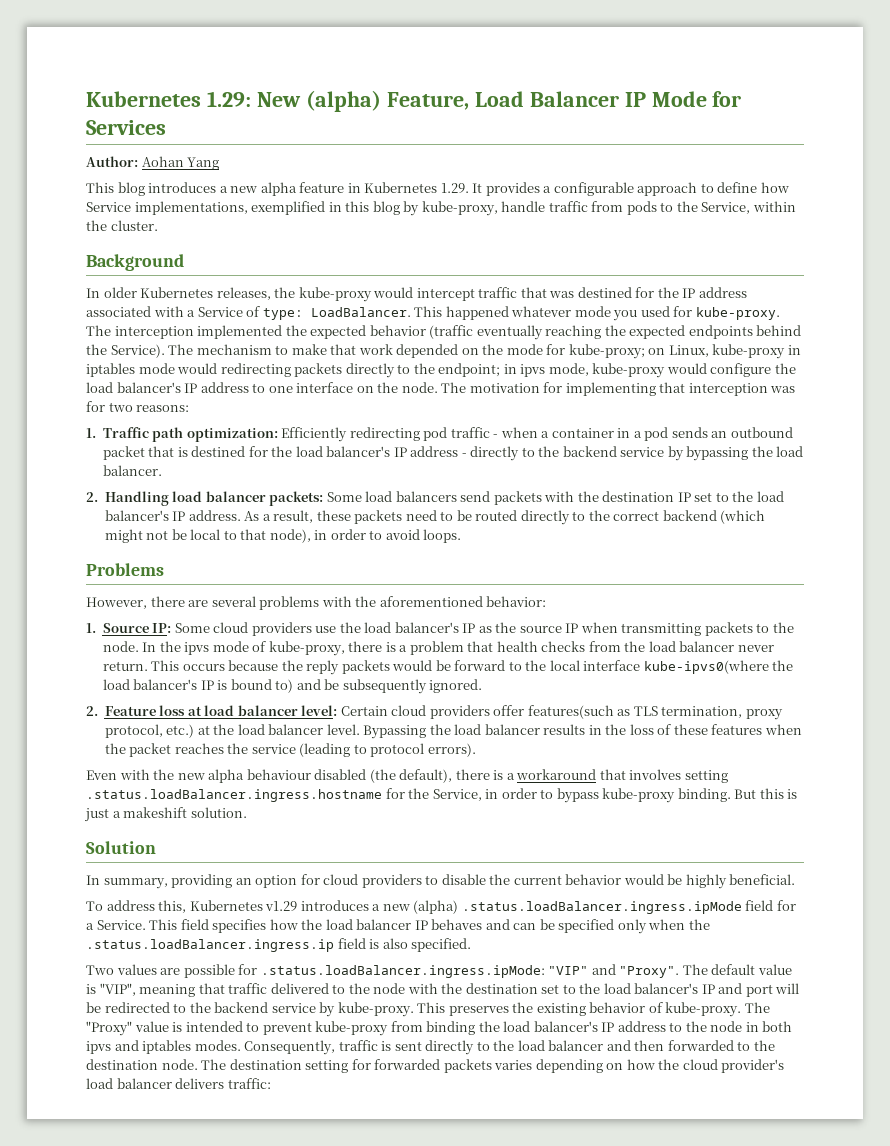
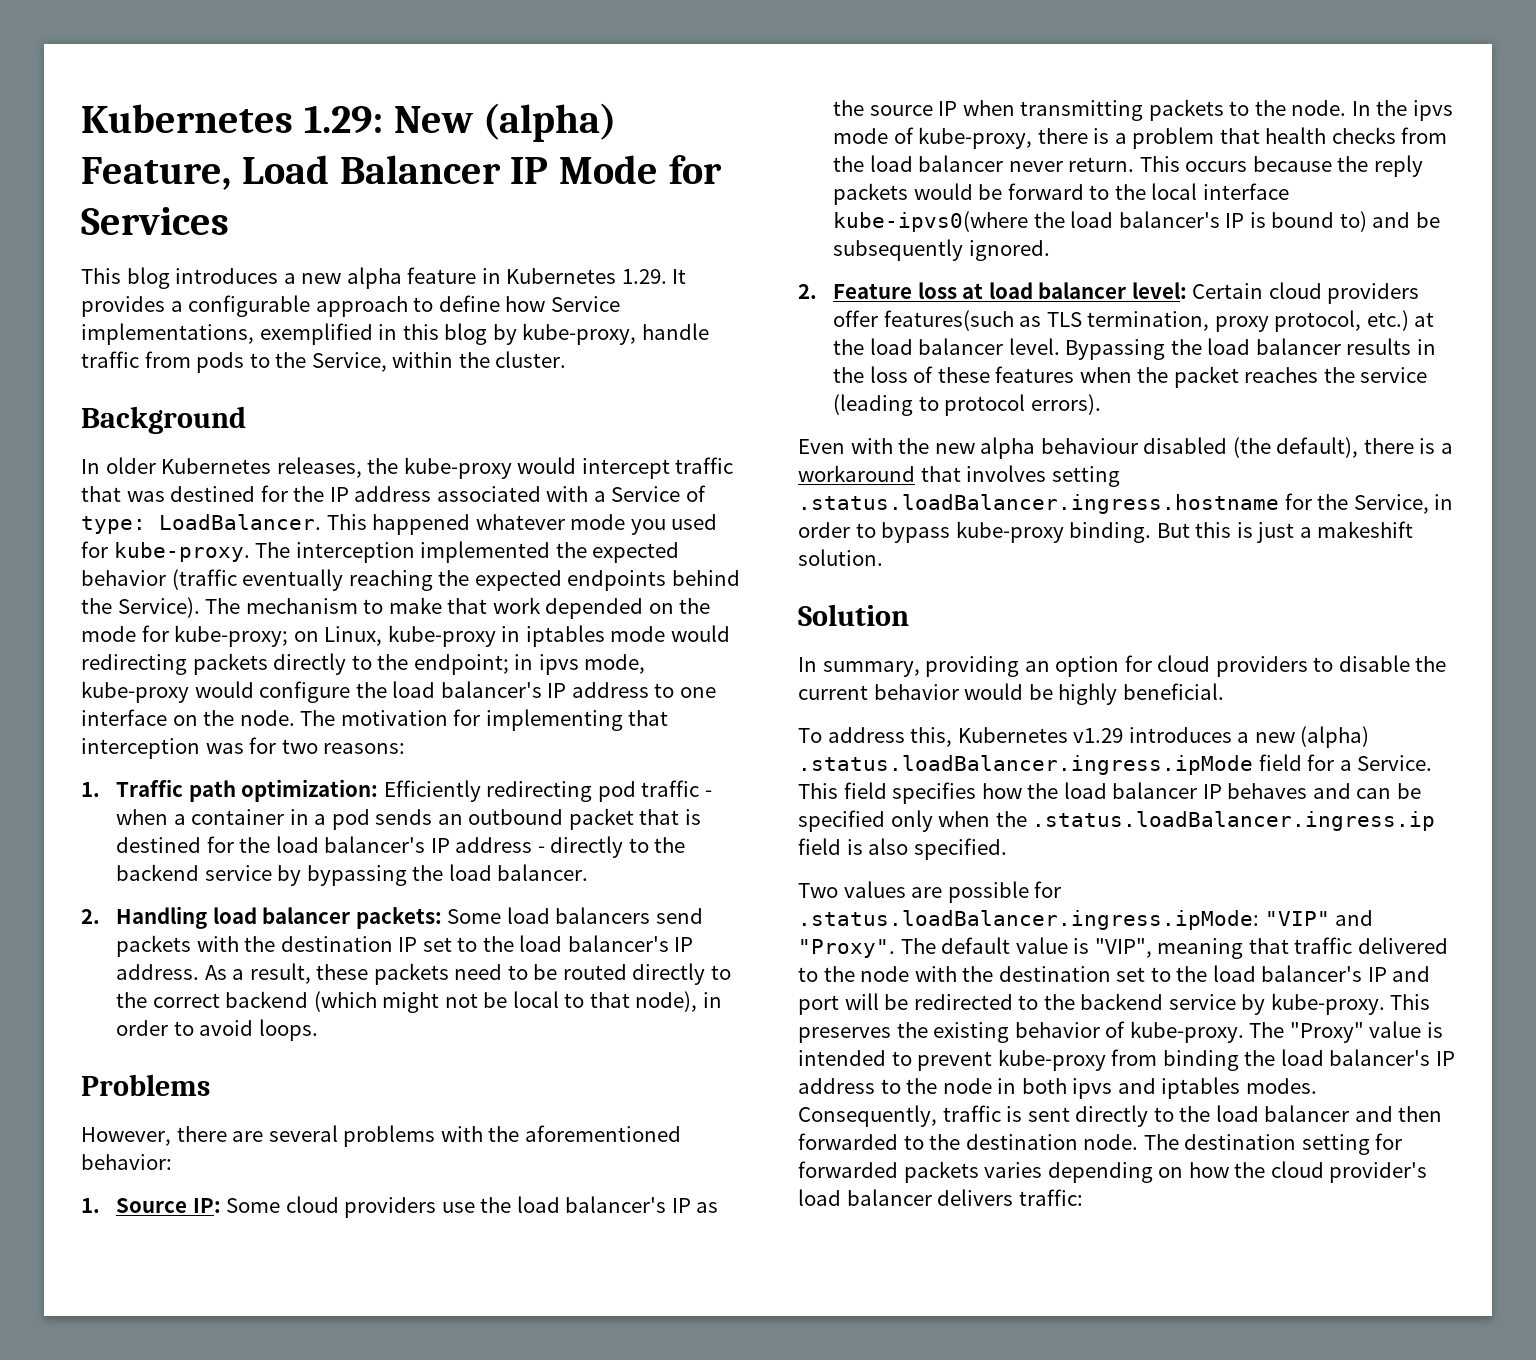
- Author: Aohan Yang

